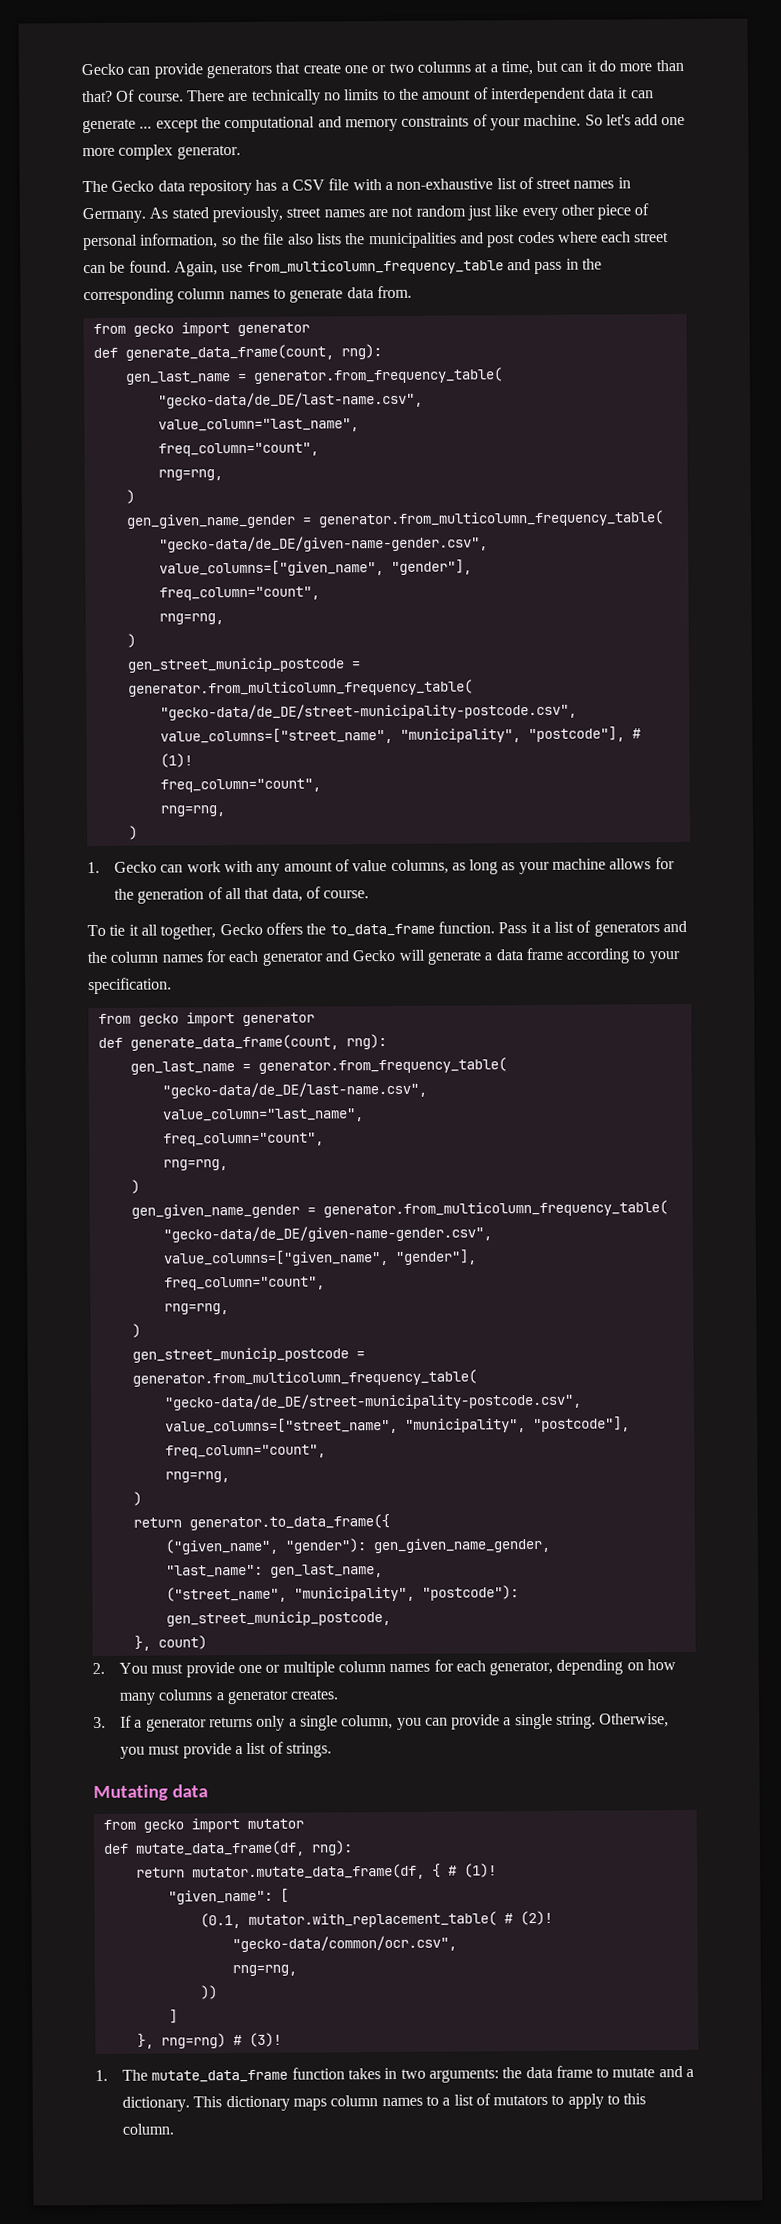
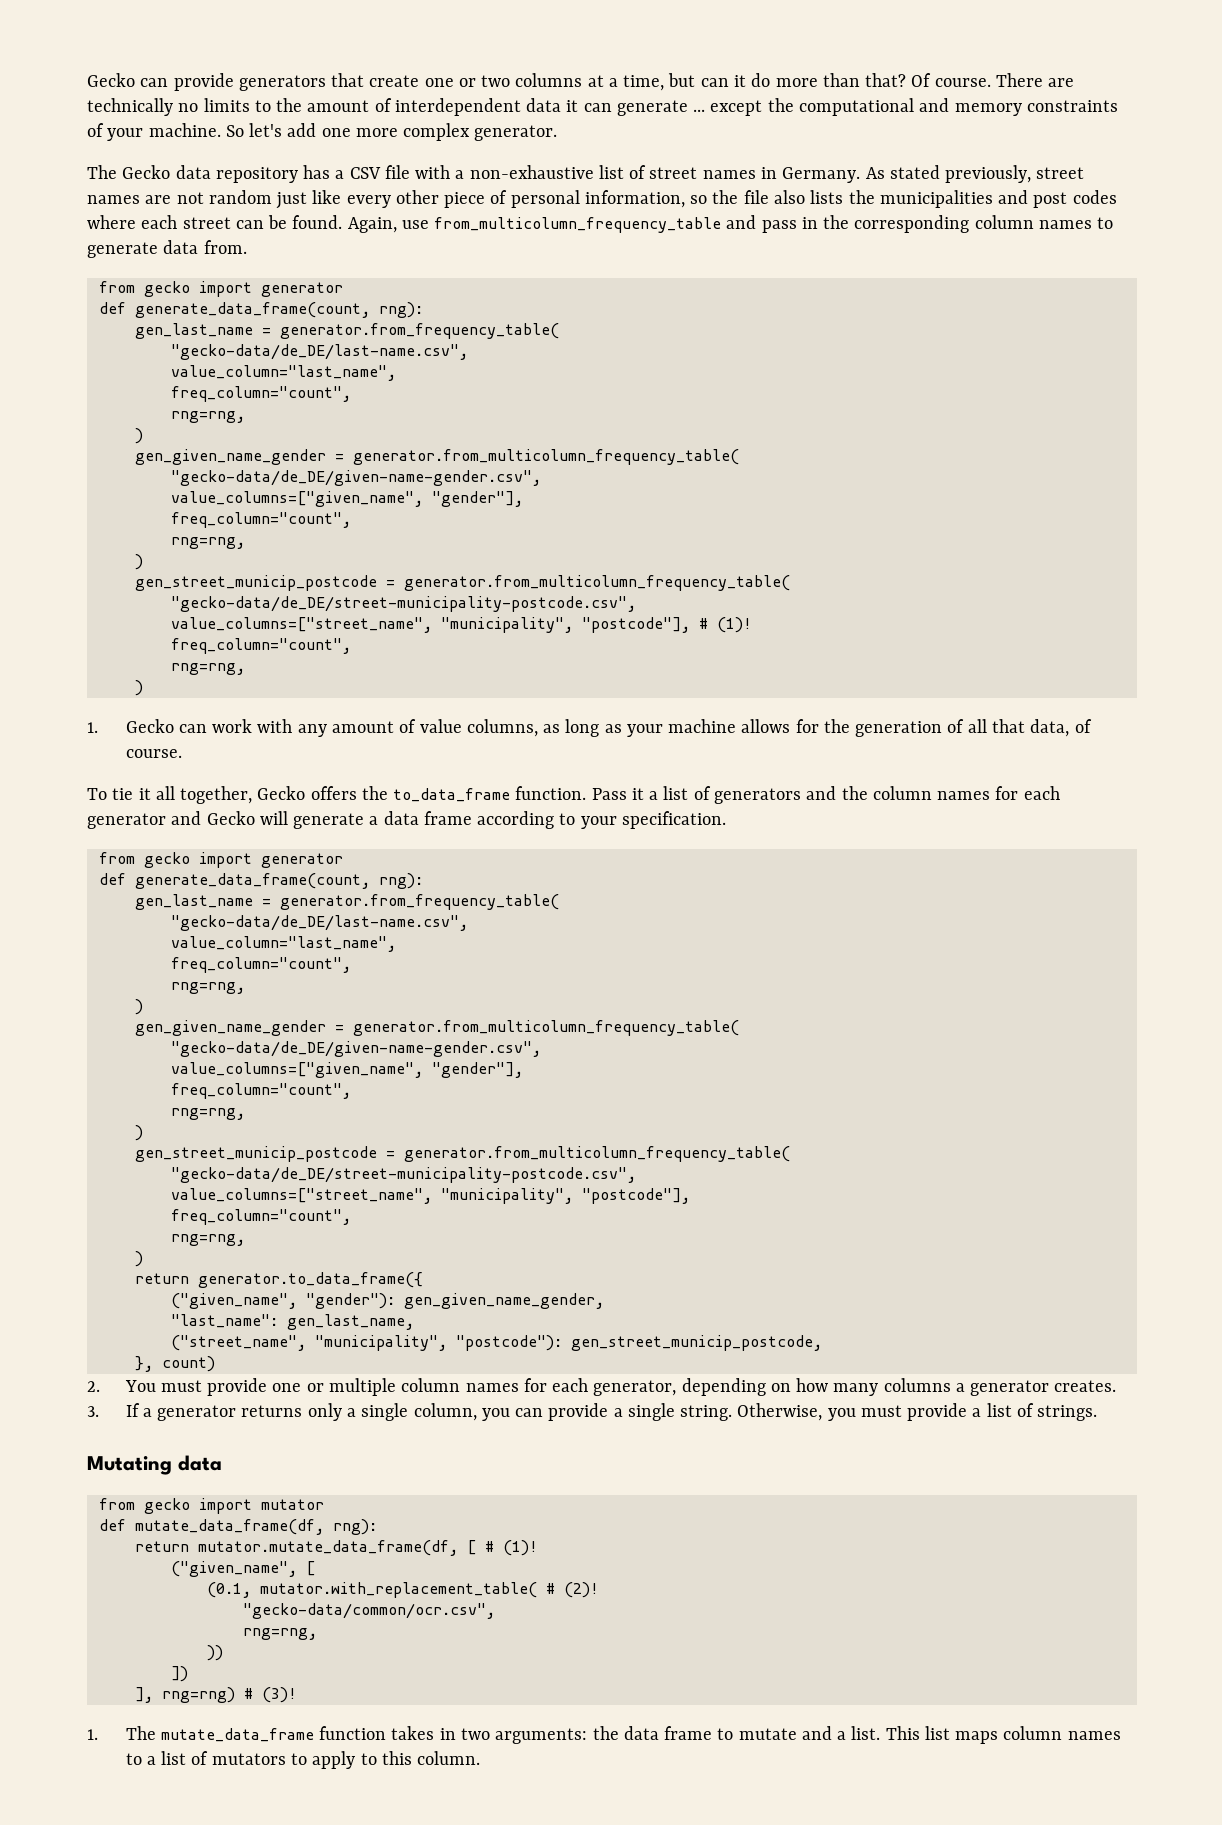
- return mutator.mutate_data_frame(df, { # (1)!
- "given_name": [
+ return mutator.mutate_data_frame(df, [ # (1)!
+ ("given_name", [
- ]
- }, rng=rng) # (3)!
+ ])
+ ], rng=rng) # (3)!
- 1. The mutate_data_frame function takes in two arguments: the data frame to mutate and a dictionary. This dictionary maps column names to a list of mutators to apply to this column.
+ 1. The mutate_data_frame function takes in two arguments: the data frame to mutate and a list. This list maps column names to a list of mutators to apply to this column.

